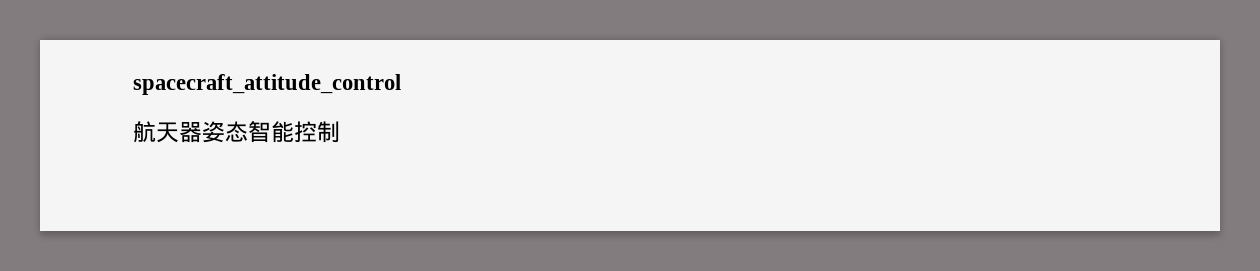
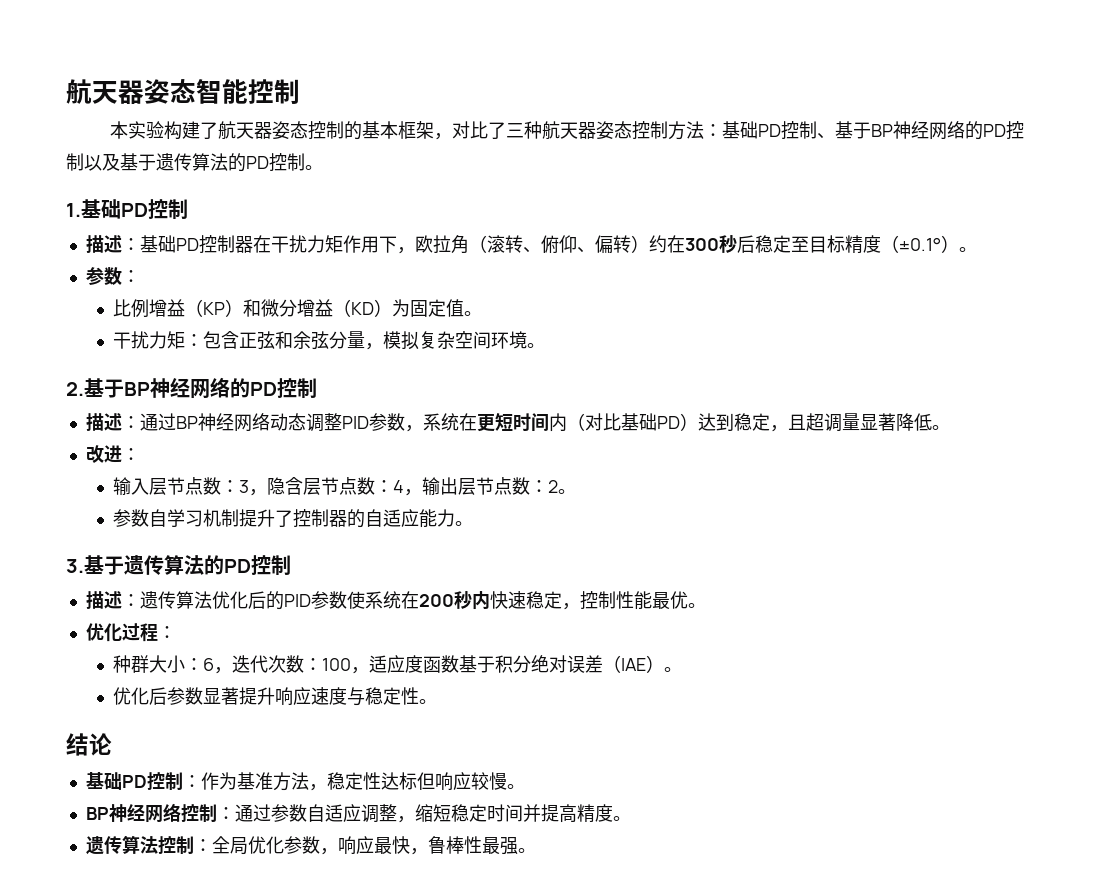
- spacecraft_attitude_control
+ 本实验构建了航天器姿态控制的基本框架，对比了三种航天器姿态控制方法：基础PD控制、基于BP神经网络的PD控制以及基于遗传算法的PD控制。
+ 1.基础PD控制
+ 描述：基础PD控制器在干扰力矩作用下，欧拉角（滚转、俯仰、偏转）约在300秒后稳定至目标精度（±0.1°）。
+ 参数：
+ 比例增益（KP）和微分增益（KD）为固定值。
+ 干扰力矩：包含正弦和余弦分量，模拟复杂空间环境。
+ 2.基于BP神经网络的PD控制
+ 描述：通过BP神经网络动态调整PID参数，系统在更短时间内（对比基础PD）达到稳定，且超调量显著降低。
+ 改进：
+ 输入层节点数：3，隐含层节点数：4，输出层节点数：2。
+ 参数自学习机制提升了控制器的自适应能力。
+ 3.基于遗传算法的PD控制
+ 描述：遗传算法优化后的PID参数使系统在200秒内快速稳定，控制性能最优。
+ 优化过程：
+ 种群大小：6，迭代次数：100，适应度函数基于积分绝对误差（IAE）。
+ 优化后参数显著提升响应速度与稳定性。
+ 结论
+ 基础PD控制：作为基准方法，稳定性达标但响应较慢。
+ BP神经网络控制：通过参数自适应调整，缩短稳定时间并提高精度。
+ 遗传算法控制：全局优化参数，响应最快，鲁棒性最强。

